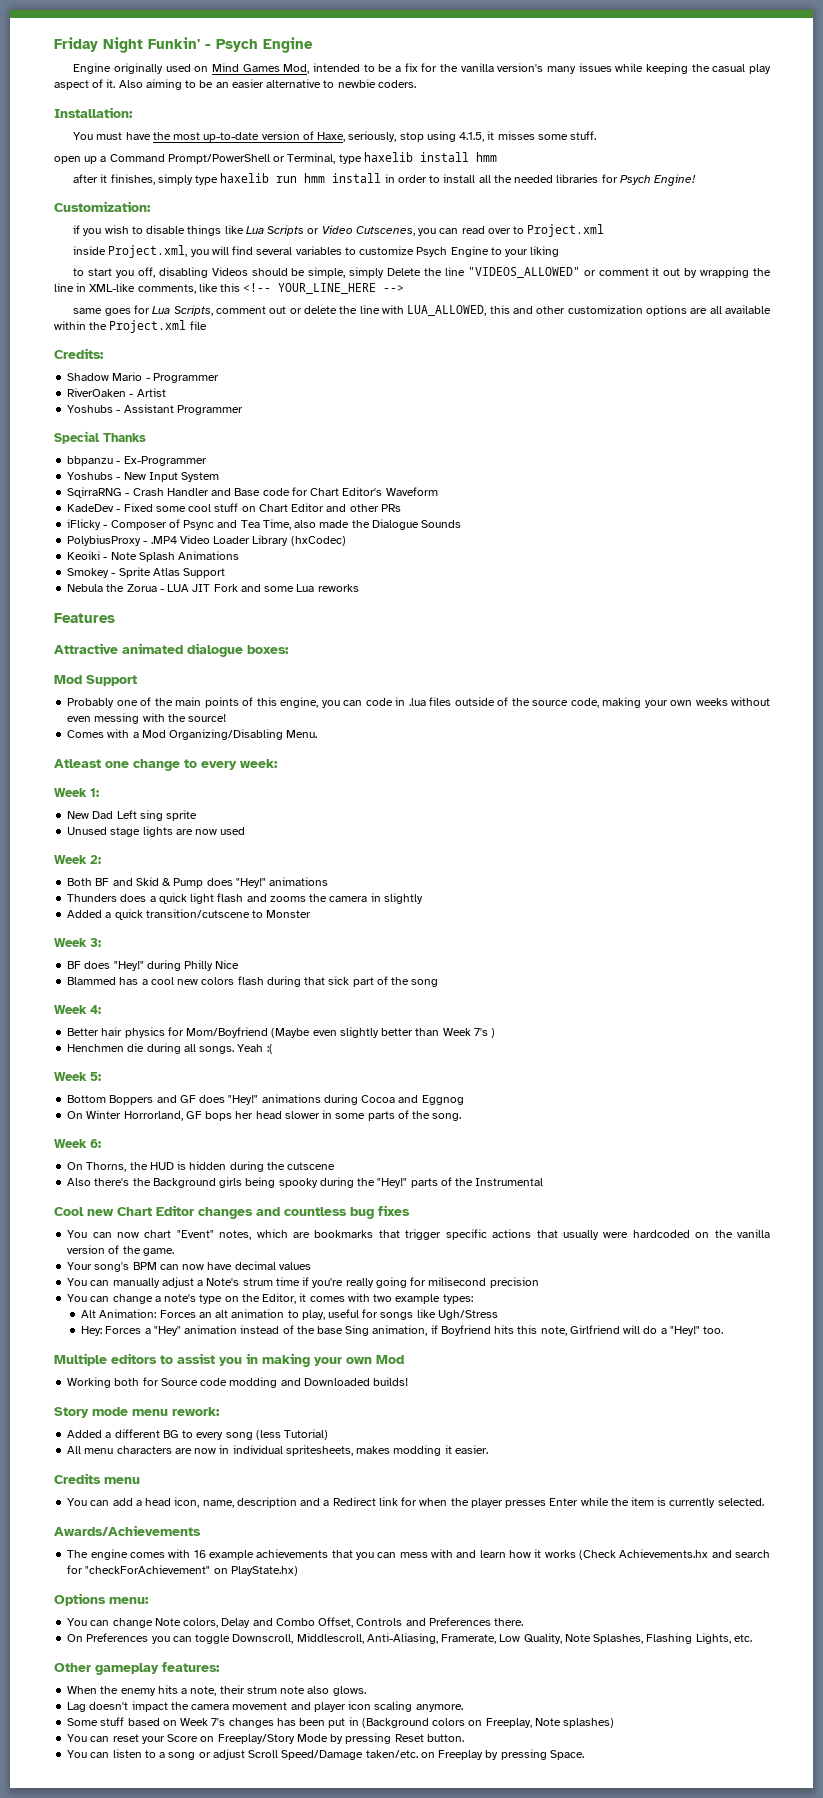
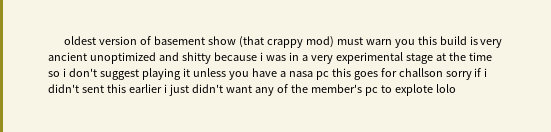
- Friday Night Funkin' - Psych Engine
- Engine originally used on Mind Games Mod, intended to be a fix for the vanilla version's many issues while keeping the casual play aspect of it. Also aiming to be an easier alternative to newbie coders.
- Installation:
- You must have the most up-to-date version of Haxe, seriously, stop using 4.1.5, it misses some stuff.
- open up a Command Prompt/PowerShell or Terminal, type haxelib install hmm
- after it finishes, simply type haxelib run hmm install in order to install all the needed libraries for Psych Engine!
- Customization:
- if you wish to disable things like Lua Scripts or Video Cutscenes, you can read over to Project.xml
- inside Project.xml, you will find several variables to customize Psych Engine to your liking
- to start you off, disabling Videos should be simple, simply Delete the line "VIDEOS_ALLOWED" or comment it out by wrapping the line in XML-like comments, like this <!-- YOUR_LINE_HERE -->
- same goes for Lua Scripts, comment out or delete the line with LUA_ALLOWED, this and other customization options are all available within the Project.xml file
- Credits:
- Shadow Mario - Programmer
- RiverOaken - Artist
- Yoshubs - Assistant Programmer
- Special Thanks
- bbpanzu - Ex-Programmer
- Yoshubs - New Input System
- SqirraRNG - Crash Handler and Base code for Chart Editor's Waveform
- KadeDev - Fixed some cool stuff on Chart Editor and other PRs
- iFlicky - Composer of Psync and Tea Time, also made the Dialogue Sounds
- PolybiusProxy - .MP4 Video Loader Library (hxCodec)
- Keoiki - Note Splash Animations
- Smokey - Sprite Atlas Support
- Nebula the Zorua - LUA JIT Fork and some Lua reworks
- Features
- Attractive animated dialogue boxes:
- Mod Support
- Probably one of the main points of this engine, you can code in .lua files outside of the source code, making your own weeks without even messing with the source!
- Comes with a Mod Organizing/Disabling Menu.
- Atleast one change to every week:
- Week 1:
- New Dad Left sing sprite
- Unused stage lights are now used
- Week 2:
- Both BF and Skid & Pump does "Hey!" animations
- Thunders does a quick light flash and zooms the camera in slightly
- Added a quick transition/cutscene to Monster
- Week 3:
- BF does "Hey!" during Philly Nice
- Blammed has a cool new colors flash during that sick part of the song
- Week 4:
- Better hair physics for Mom/Boyfriend (Maybe even slightly better than Week 7's )
- Henchmen die during all songs. Yeah :(
- Week 5:
- Bottom Boppers and GF does "Hey!" animations during Cocoa and Eggnog
- On Winter Horrorland, GF bops her head slower in some parts of the song.
- Week 6:
- On Thorns, the HUD is hidden during the cutscene
- Also there's the Background girls being spooky during the "Hey!" parts of the Instrumental
- Cool new Chart Editor changes and countless bug fixes
- You can now chart "Event" notes, which are bookmarks that trigger specific actions that usually were hardcoded on the vanilla version of the game.
- Your song's BPM can now have decimal values
- You can manually adjust a Note's strum time if you're really going for milisecond precision
- You can change a note's type on the Editor, it comes with two example types:
- Alt Animation: Forces an alt animation to play, useful for songs like Ugh/Stress
- Hey: Forces a "Hey" animation instead of the base Sing animation, if Boyfriend hits this note, Girlfriend will do a "Hey!" too.
- Multiple editors to assist you in making your own Mod
- Working both for Source code modding and Downloaded builds!
- Story mode menu rework:
- Added a different BG to every song (less Tutorial)
- All menu characters are now in individual spritesheets, makes modding it easier.
- Credits menu
- You can add a head icon, name, description and a Redirect link for when the player presses Enter while the item is currently selected.
- Awards/Achievements
- The engine comes with 16 example achievements that you can mess with and learn how it works (Check Achievements.hx and search for "checkForAchievement" on PlayState.hx)
- Options menu:
- You can change Note colors, Delay and Combo Offset, Controls and Preferences there.
- On Preferences you can toggle Downscroll, Middlescroll, Anti-Aliasing, Framerate, Low Quality, Note Splashes, Flashing Lights, etc.
- Other gameplay features:
- When the enemy hits a note, their strum note also glows.
- Lag doesn't impact the camera movement and player icon scaling anymore.
- Some stuff based on Week 7's changes has been put in (Background colors on Freeplay, Note splashes)
- You can reset your Score on Freeplay/Story Mode by pressing Reset button.
- You can listen to a song or adjust Scroll Speed/Damage taken/etc. on Freeplay by pressing Space.
+ oldest version of basement show (that crappy mod) must warn you this build is very ancient unoptimized and shitty because i was in a very experimental stage at the time so i don't suggest playing it unless you have a nasa pc this goes for challson sorry if i didn't sent this earlier i just didn't want any of the member's pc to explote lolo

